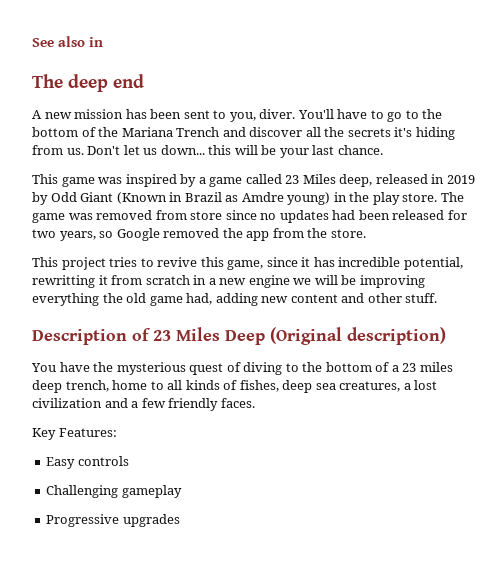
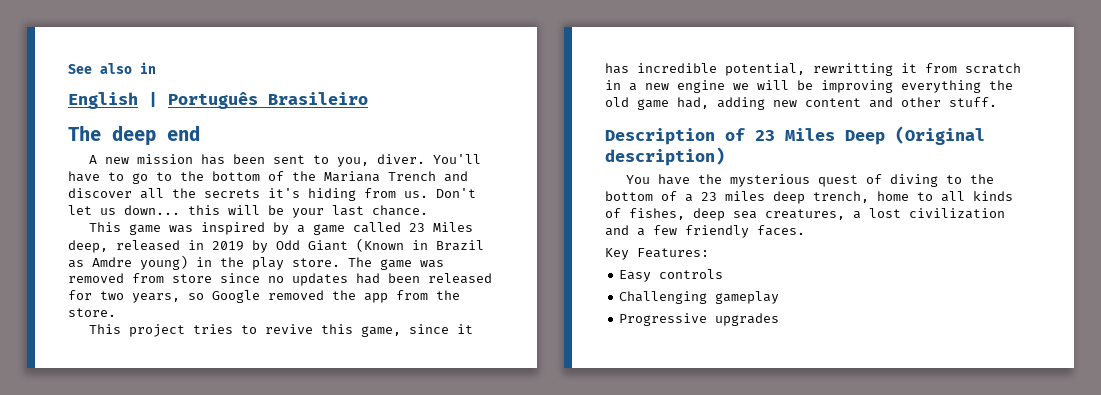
+ English | Português Brasileiro

